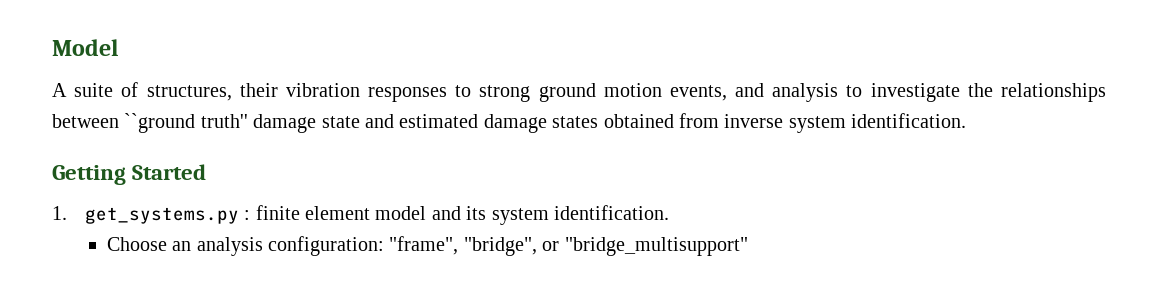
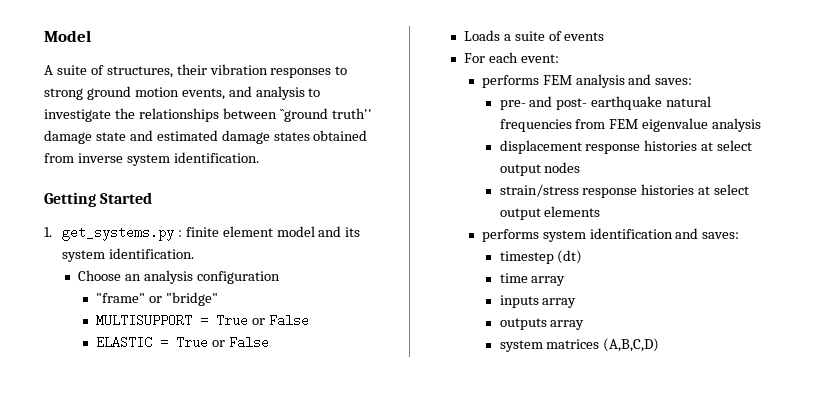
- Choose an analysis configuration: "frame", "bridge", or "bridge_multisupport"
+ Choose an analysis configuration
+ "frame" or "bridge"
+ MULTISUPPORT = True or False
+ ELASTIC = True or False
+ Loads a suite of events
+ For each event:
+ performs FEM analysis and saves:
+ pre- and post- earthquake natural frequencies from FEM eigenvalue analysis
+ displacement response histories at select output nodes
+ strain/stress response histories at select output elements
+ performs system identification and saves:
+ timestep (dt)
+ time array
+ inputs array
+ outputs array
+ system matrices (A,B,C,D)

